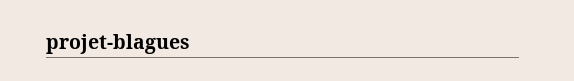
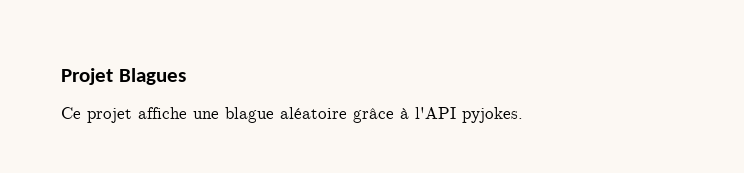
- projet-blagues
+ Projet Blagues
+ Ce projet affiche une blague aléatoire grâce à l'API pyjokes.

